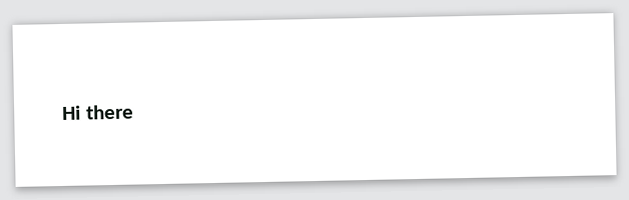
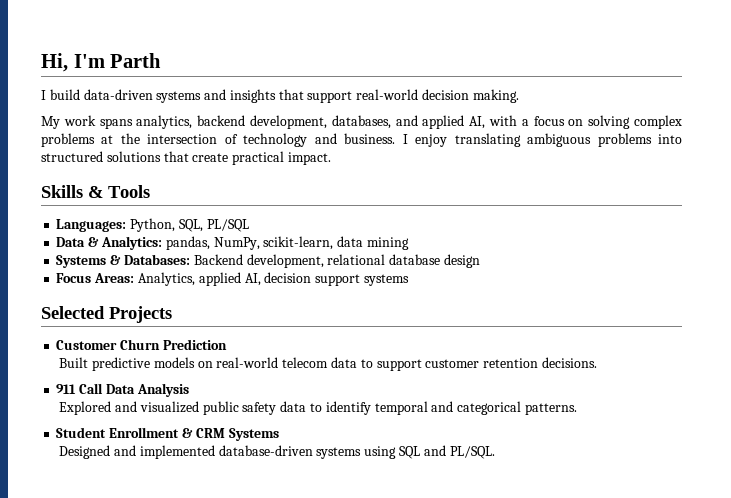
- Hi there
+ Hi, I'm Parth
+ I build data-driven systems and insights that support real-world decision making.
+ My work spans analytics, backend development, databases, and applied AI, with a focus on solving complex problems at the intersection of technology and business. I enjoy translating ambiguous problems into structured solutions that create practical impact.
+ Skills & Tools
+ Languages: Python, SQL, PL/SQL
+ Data & Analytics: pandas, NumPy, scikit-learn, data mining
+ Systems & Databases: Backend development, relational database design
+ Focus Areas: Analytics, applied AI, decision support systems
+ Selected Projects
+ Customer Churn Prediction
+ Built predictive models on real-world telecom data to support customer retention decisions.
+ 911 Call Data Analysis
+ Explored and visualized public safety data to identify temporal and categorical patterns.
+ Student Enrollment & CRM Systems
+ Designed and implemented database-driven systems using SQL and PL/SQL.

